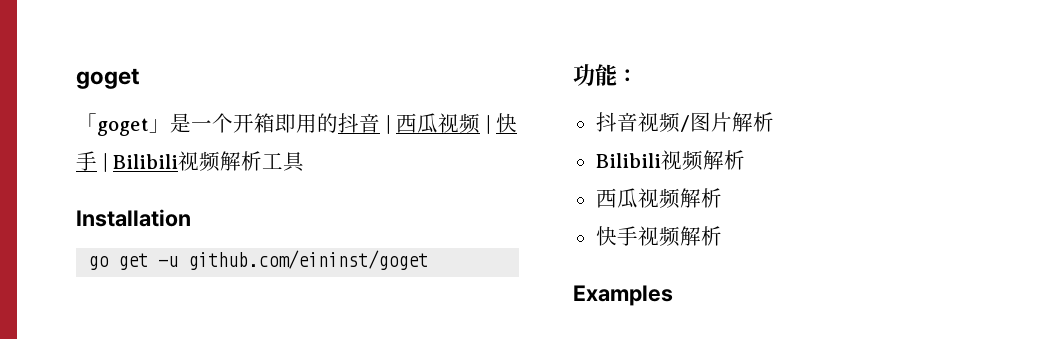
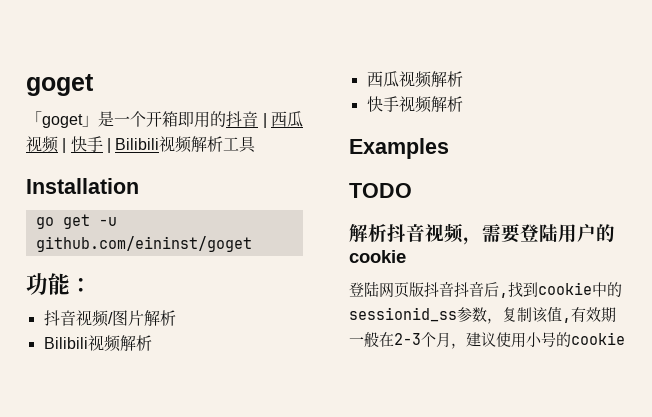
+ TODO
+ 解析抖音视频，需要登陆用户的cookie
+ 登陆网页版抖音抖音后,找到cookie中的sessionid_ss参数，复制该值,有效期一般在2-3个月，建议使用小号的cookie

